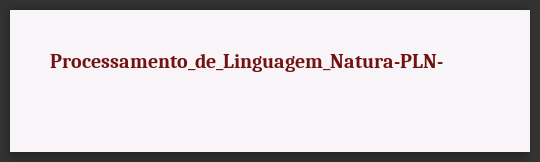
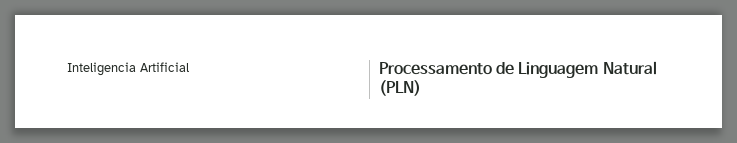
- Processamento_de_Linguagem_Natura-PLN-
+ Inteligencia Artificial
+ Processamento de Linguagem Natural (PLN)

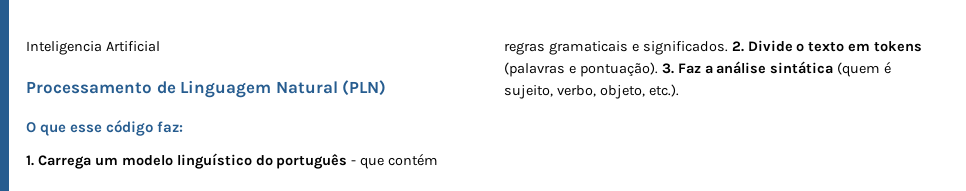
+ O que esse código faz:
+ 1. Carrega um modelo linguístico do português - que contém regras gramaticais e significados. 2. Divide o texto em tokens (palavras e pontuação). 3. Faz a análise sintática (quem é sujeito, verbo, objeto, etc.).

